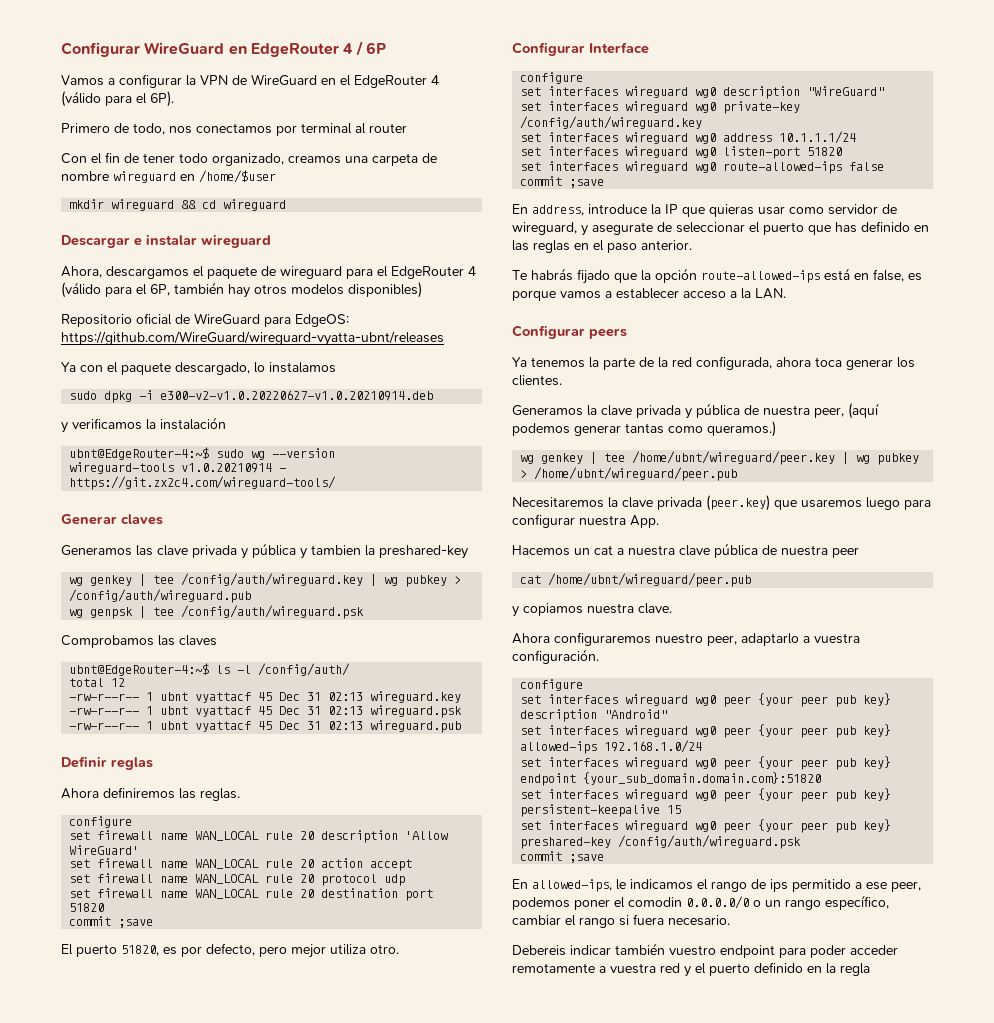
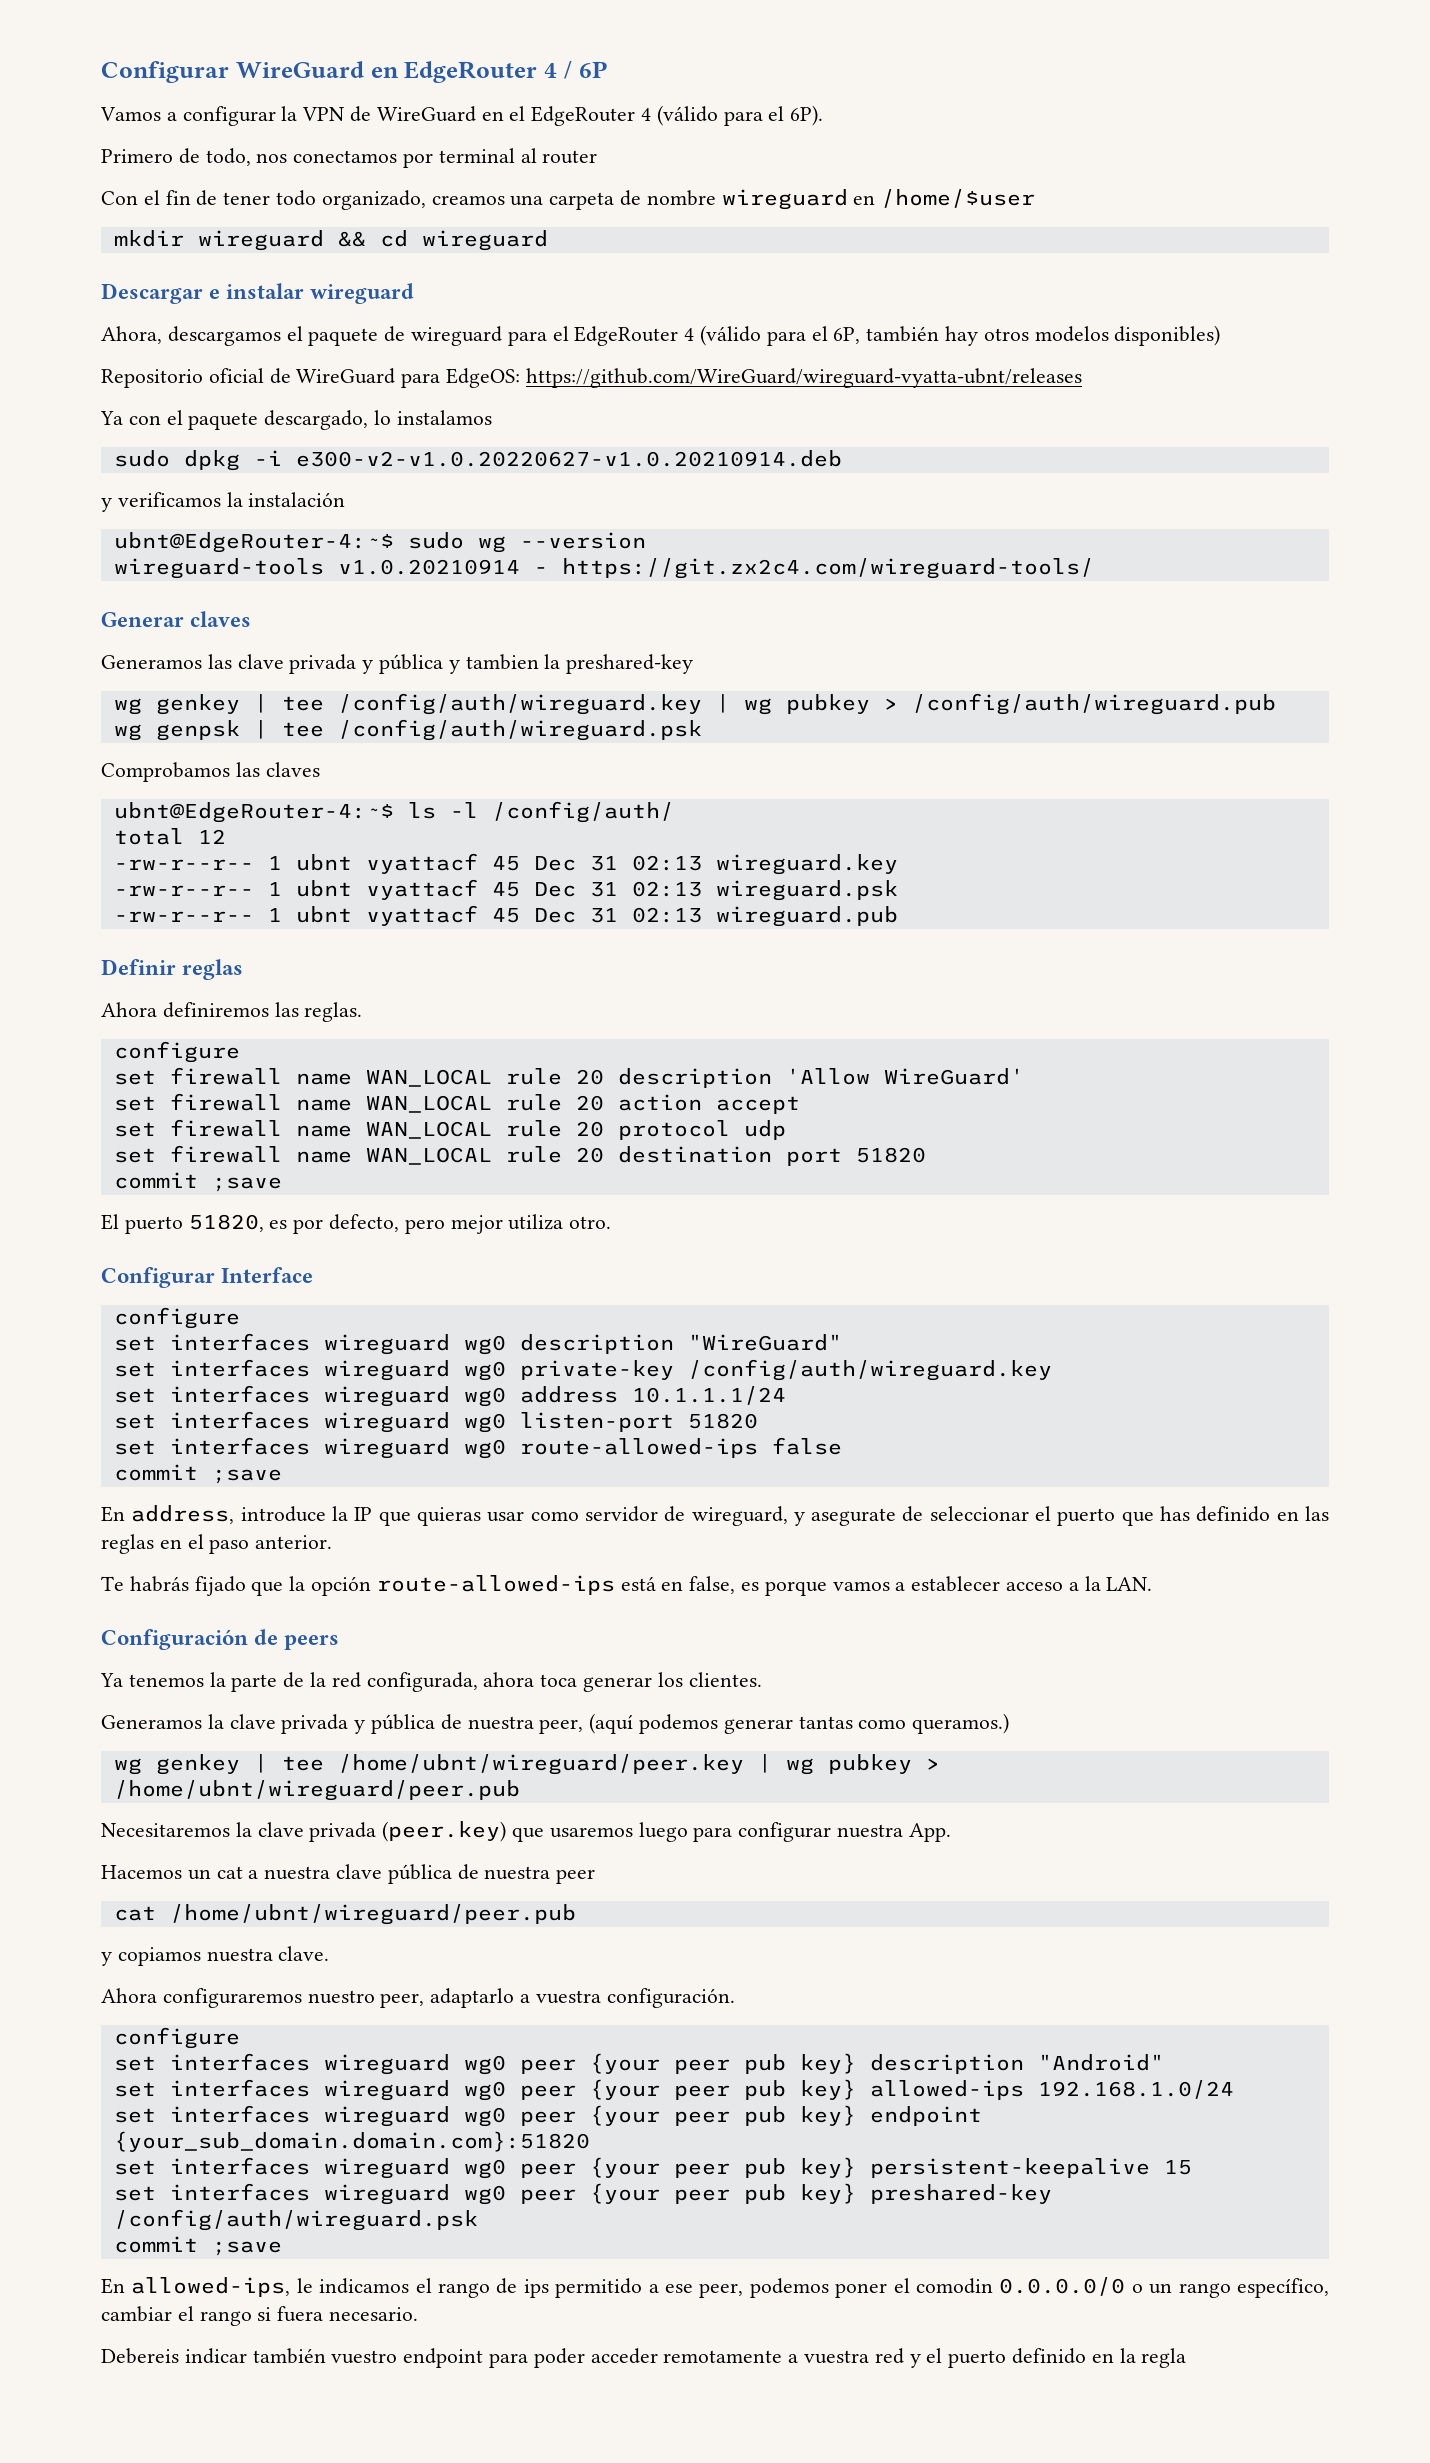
- Configurar peers
+ Configuración de peers

